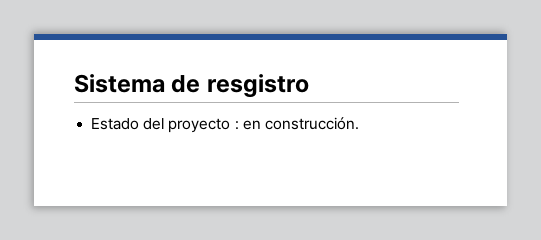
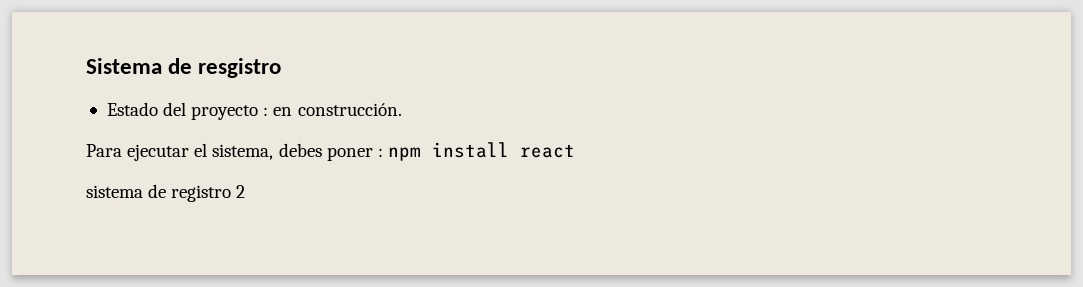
+ Para ejecutar el sistema, debes poner : npm install react
+ sistema de registro 2

